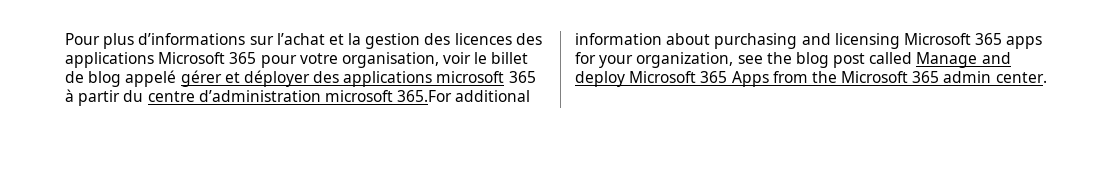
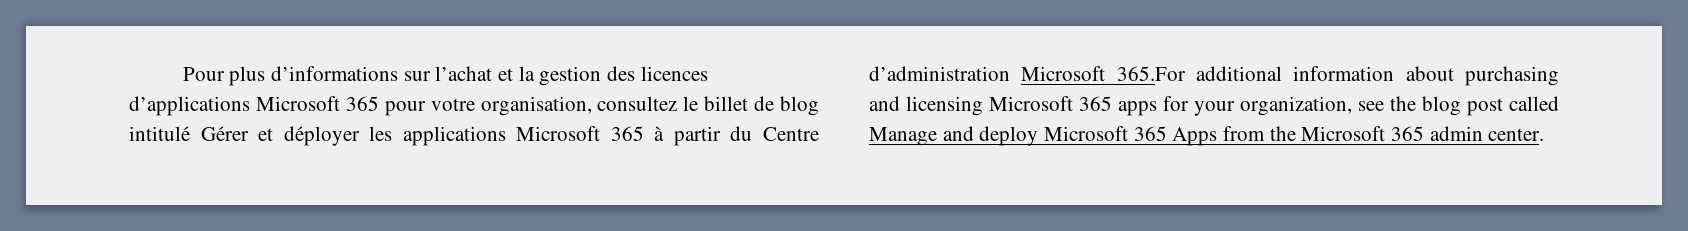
- Pour plus d’informations sur l’achat et la gestion des licences des applications Microsoft 365 pour votre organisation, voir le billet de blog appelé gérer et déployer des applications microsoft 365 à partir du centre d’administration microsoft 365.For additional information about purchasing and licensing Microsoft 365 apps for your organization, see the blog post called Manage and deploy Microsoft 365 Apps from the Microsoft 365 admin center.
+ Pour plus d’informations sur l’achat et la gestion des licences d’applications Microsoft 365 pour votre organisation, consultez le billet de blog intitulé Gérer et déployer les applications Microsoft 365 à partir du Centre d’administration Microsoft 365.For additional information about purchasing and licensing Microsoft 365 apps for your organization, see the blog post called Manage and deploy Microsoft 365 Apps from the Microsoft 365 admin center.

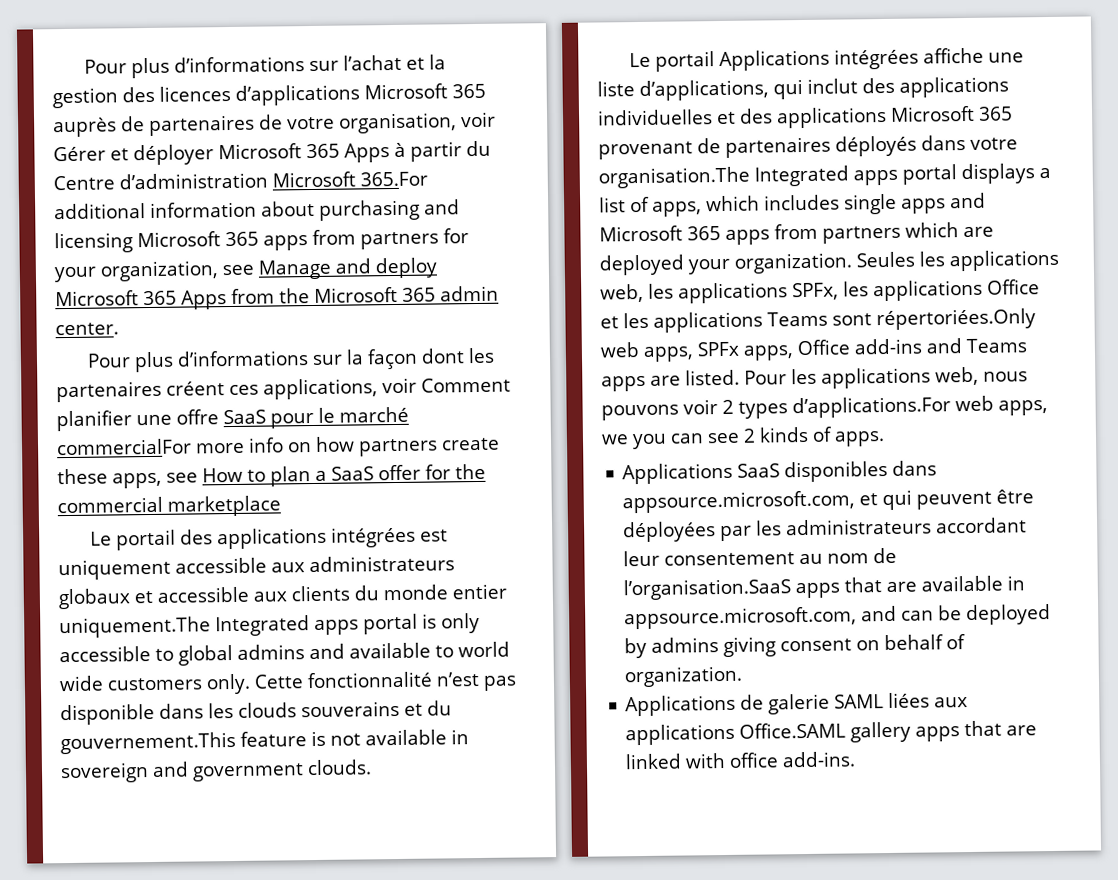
- Pour plus d’informations sur l’achat et la gestion des licences d’applications Microsoft 365 pour votre organisation, consultez le billet de blog intitulé Gérer et déployer les applications Microsoft 365 à partir du Centre d’administration Microsoft 365.For additional information about purchasing and licensing Microsoft 365 apps for your organization, see the blog post called Manage and deploy Microsoft 365 Apps from the Microsoft 365 admin center.
+ Pour plus d’informations sur l’achat et la gestion des licences d’applications Microsoft 365 auprès de partenaires de votre organisation, voir Gérer et déployer Microsoft 365 Apps à partir du Centre d’administration Microsoft 365.For additional information about purchasing and licensing Microsoft 365 apps from partners for your organization, see Manage and deploy Microsoft 365 Apps from the Microsoft 365 admin center.
+ Pour plus d’informations sur la façon dont les partenaires créent ces applications, voir Comment planifier une offre SaaS pour le marché commercialFor more info on how partners create these apps, see How to plan a SaaS offer for the commercial marketplace
+ Le portail des applications intégrées est uniquement accessible aux administrateurs globaux et accessible aux clients du monde entier uniquement.The Integrated apps portal is only accessible to global admins and available to world wide customers only. Cette fonctionnalité n’est pas disponible dans les clouds souverains et du gouvernement.This feature is not available in sovereign and government clouds.
+ Le portail Applications intégrées affiche une liste d’applications, qui inclut des applications individuelles et des applications Microsoft 365 provenant de partenaires déployés dans votre organisation.The Integrated apps portal displays a list of apps, which includes single apps and Microsoft 365 apps from partners which are deployed your organization. Seules les applications web, les applications SPFx, les applications Office et les applications Teams sont répertoriées.Only web apps, SPFx apps, Office add-ins and Teams apps are listed. Pour les applications web, nous pouvons voir 2 types d’applications.For web apps, we you can see 2 kinds of apps.
+ Applications SaaS disponibles dans appsource.microsoft.com, et qui peuvent être déployées par les administrateurs accordant leur consentement au nom de l’organisation.SaaS apps that are available in appsource.microsoft.com, and can be deployed by admins giving consent on behalf of organization.
+ Applications de galerie SAML liées aux applications Office.SAML gallery apps that are linked with office add-ins.

